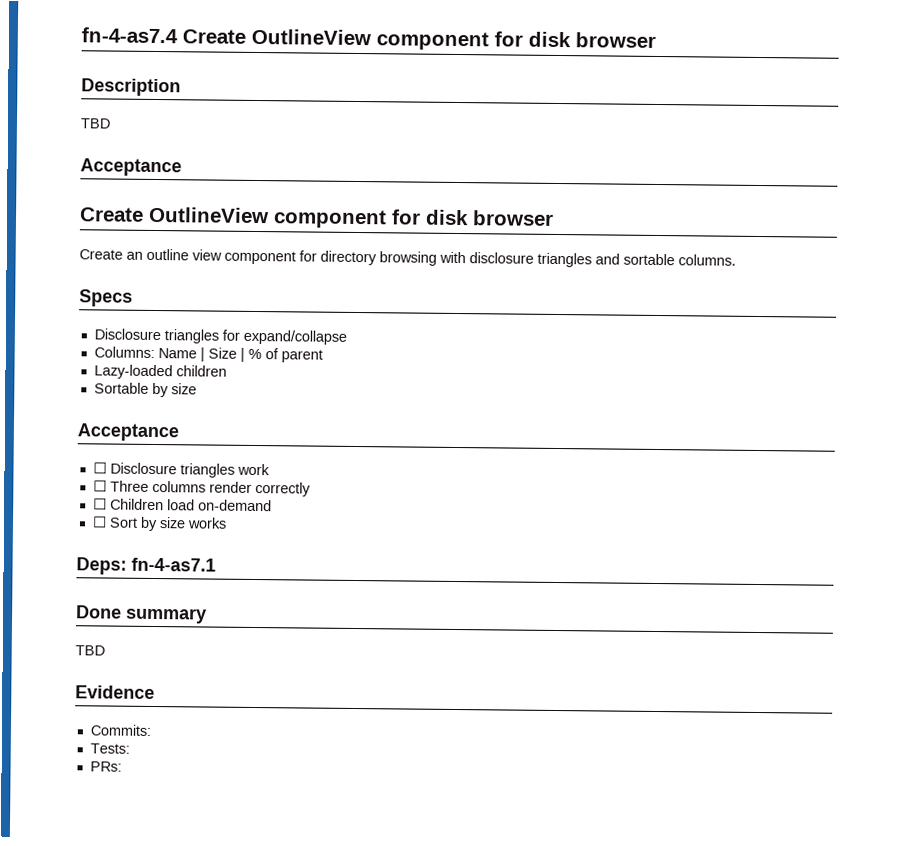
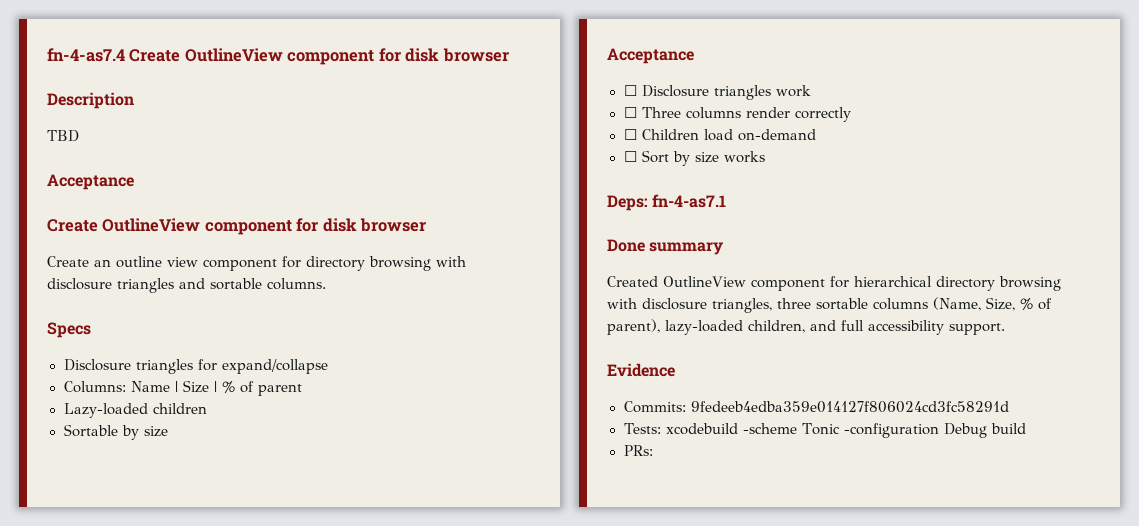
  Done summary
- TBD
+ Created OutlineView component for hierarchical directory browsing with disclosure triangles, three sortable columns (Name, Size, % of parent), lazy-loaded children, and full accessibility support.
- Commits:
+ Commits: 9fedeeb4edba359e014127f806024cd3fc58291d
- Tests:
+ Tests: xcodebuild -scheme Tonic -configuration Debug build

